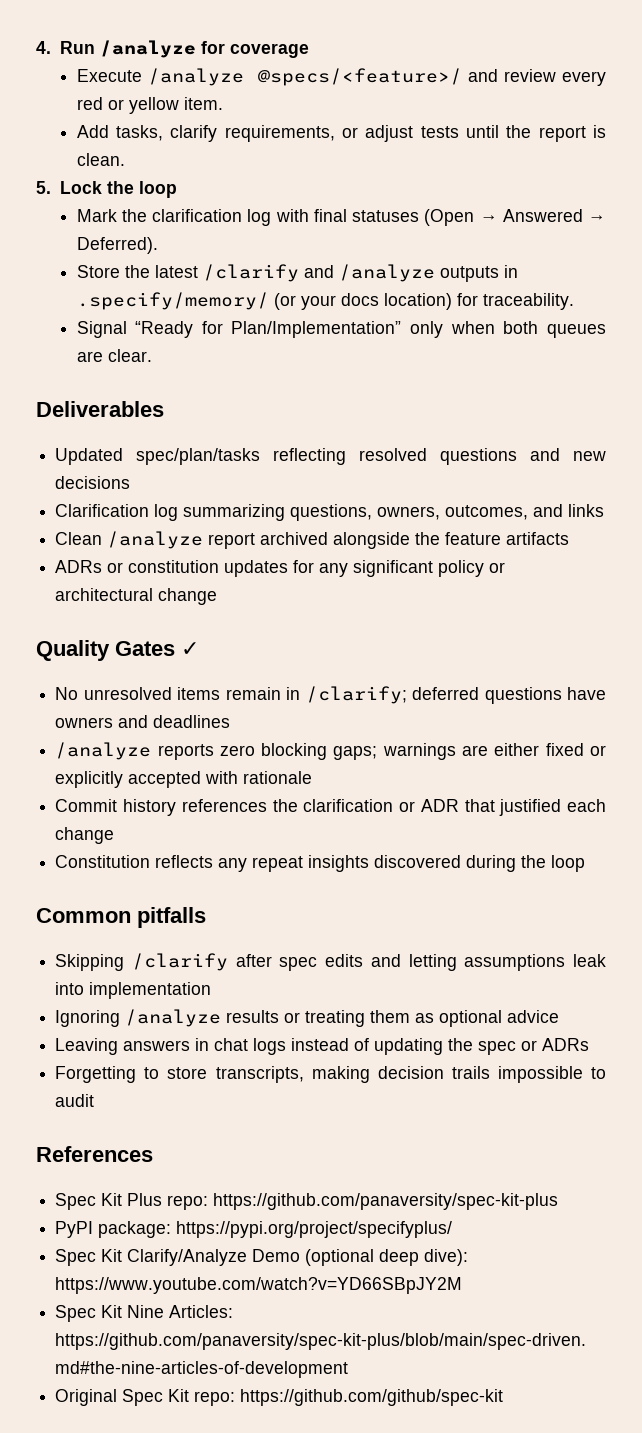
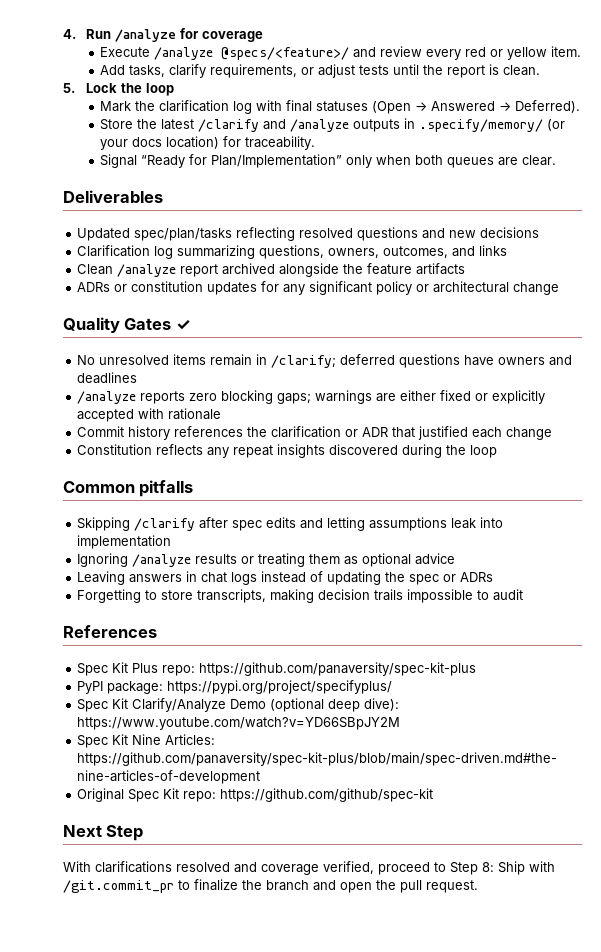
+ Next Step
+ With clarifications resolved and coverage verified, proceed to Step 8: Ship with /git.commit_pr to finalize the branch and open the pull request.

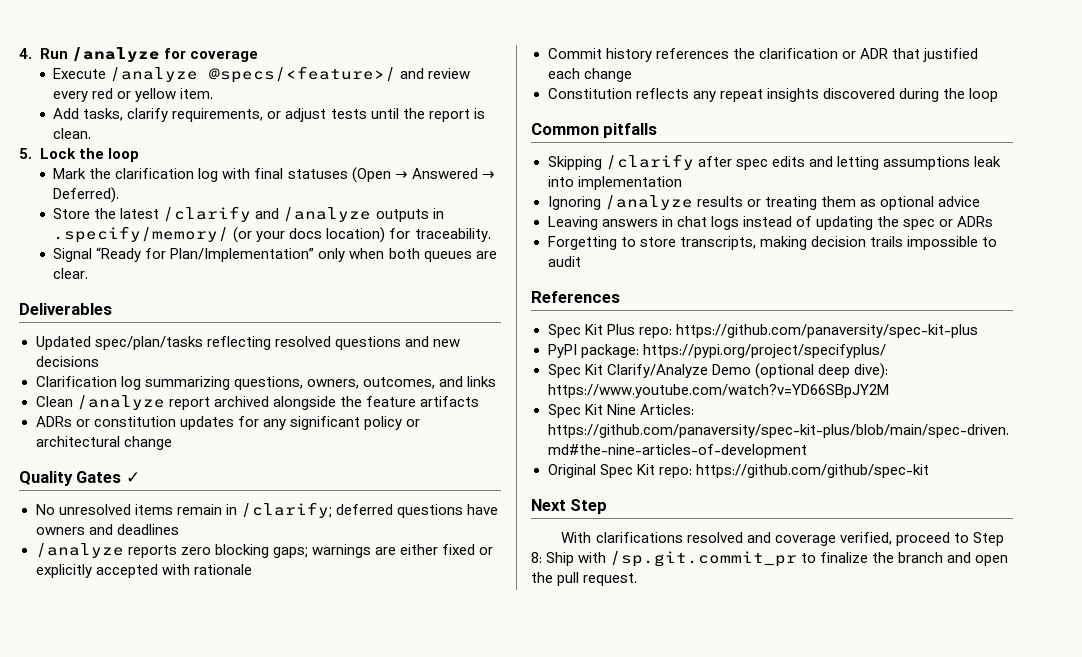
- With clarifications resolved and coverage verified, proceed to Step 8: Ship with /git.commit_pr to finalize the branch and open the pull request.
+ With clarifications resolved and coverage verified, proceed to Step 8: Ship with /sp.git.commit_pr to finalize the branch and open the pull request.

